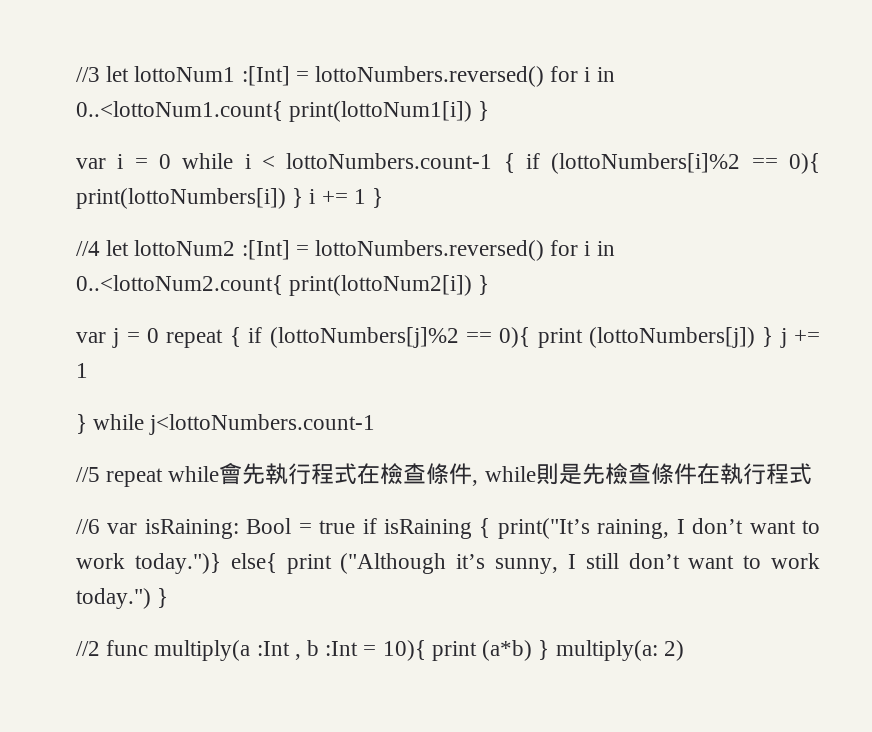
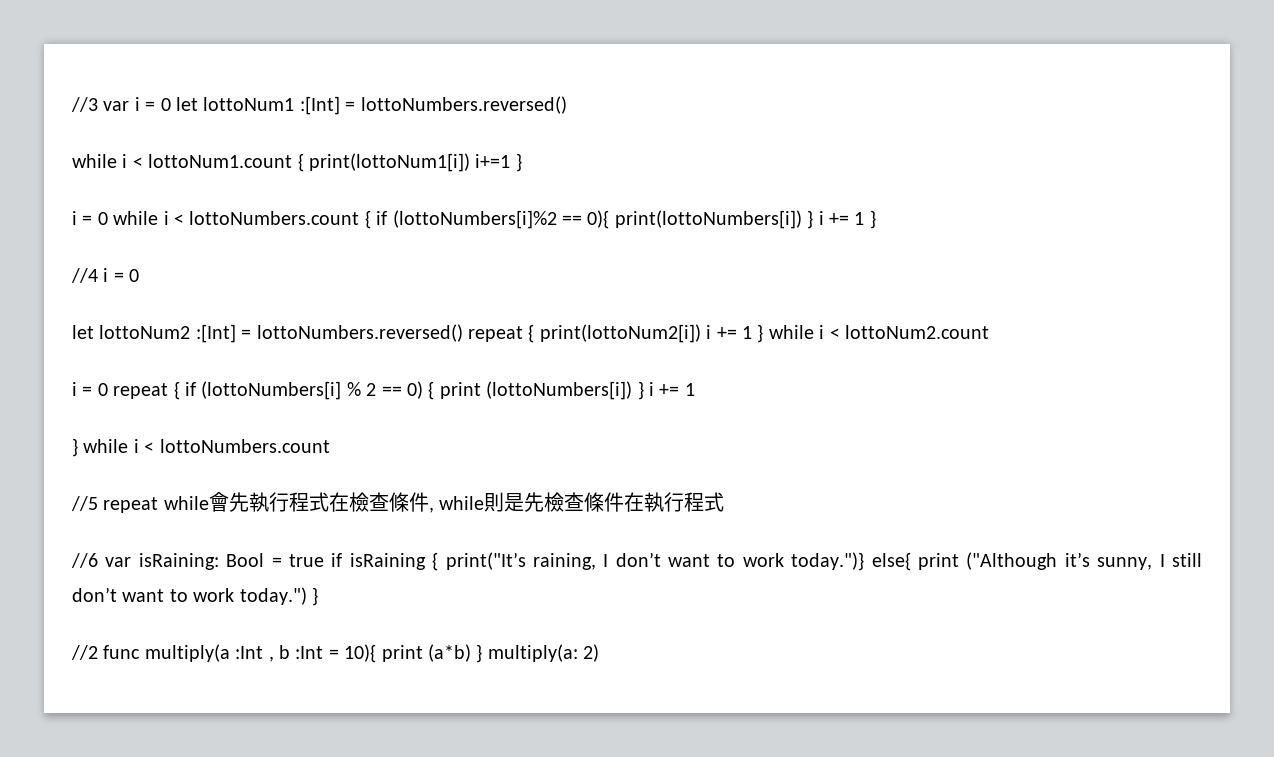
- //3 let lottoNum1 :[Int] = lottoNumbers.reversed() for i in 0..<lottoNum1.count{ print(lottoNum1[i]) }
- var i = 0 while i < lottoNumbers.count-1 { if (lottoNumbers[i]%2 == 0){ print(lottoNumbers[i]) } i += 1 }
+ //3 var i = 0 let lottoNum1 :[Int] = lottoNumbers.reversed()
+ while i < lottoNum1.count { print(lottoNum1[i]) i+=1 }
+ i = 0 while i < lottoNumbers.count { if (lottoNumbers[i]%2 == 0){ print(lottoNumbers[i]) } i += 1 }
- //4 let lottoNum2 :[Int] = lottoNumbers.reversed() for i in 0..<lottoNum2.count{ print(lottoNum2[i]) }
- var j = 0 repeat { if (lottoNumbers[j]%2 == 0){ print (lottoNumbers[j]) } j += 1
+ //4 i = 0
+ let lottoNum2 :[Int] = lottoNumbers.reversed() repeat { print(lottoNum2[i]) i += 1 } while i < lottoNum2.count
+ i = 0 repeat { if (lottoNumbers[i] % 2 == 0) { print (lottoNumbers[i]) } i += 1
- } while j<lottoNumbers.count-1
+ } while i < lottoNumbers.count

